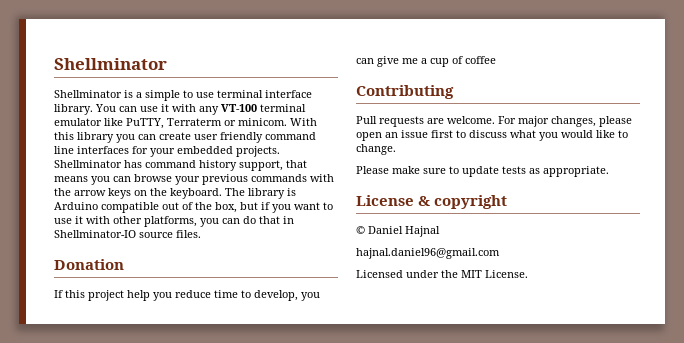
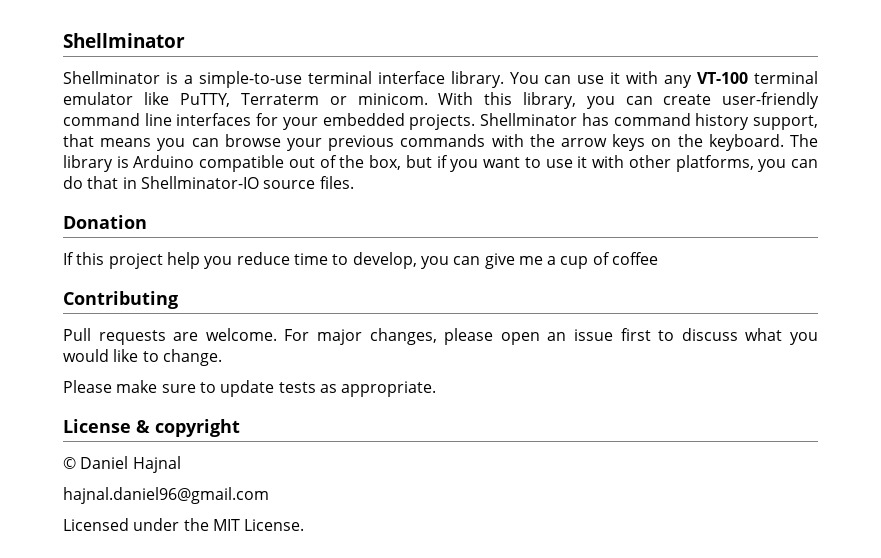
- Shellminator is a simple to use terminal interface library.
+ Shellminator is a simple-to-use terminal interface library.
- With this library you can create user friendly command line interfaces for your embedded projects.
+ With this library, you can create user-friendly command line interfaces for your embedded projects.

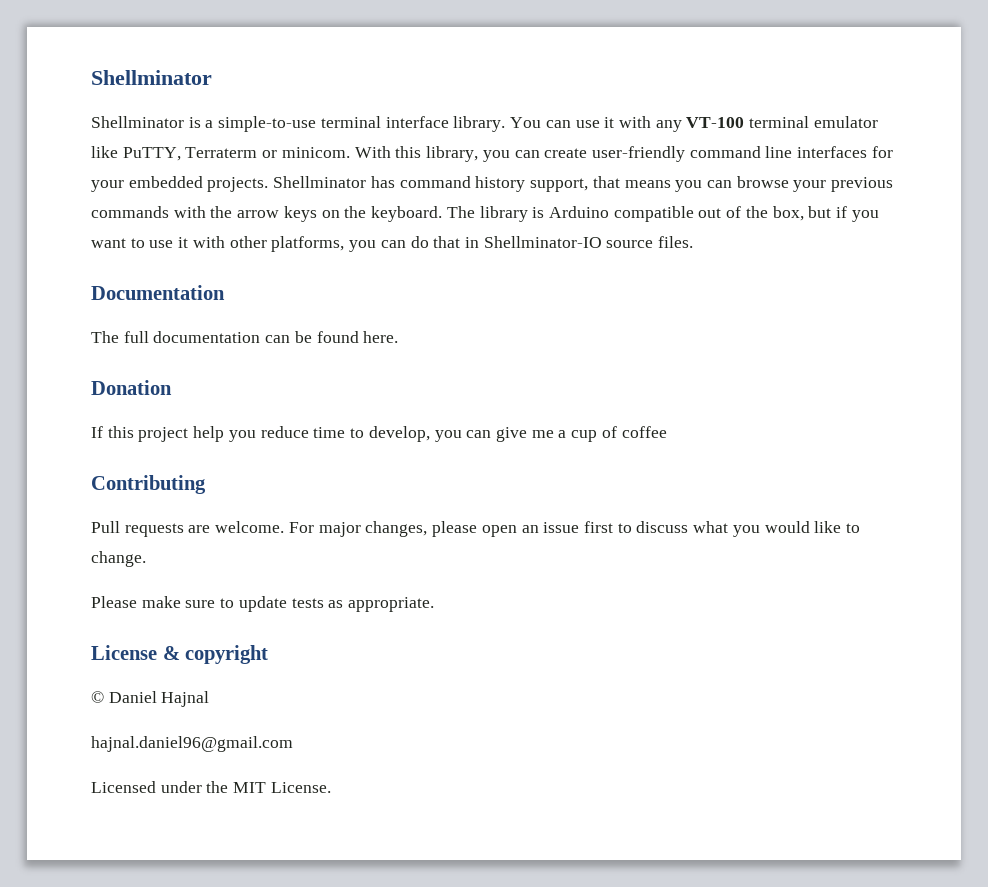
+ Documentation
+ The full documentation can be found here.

